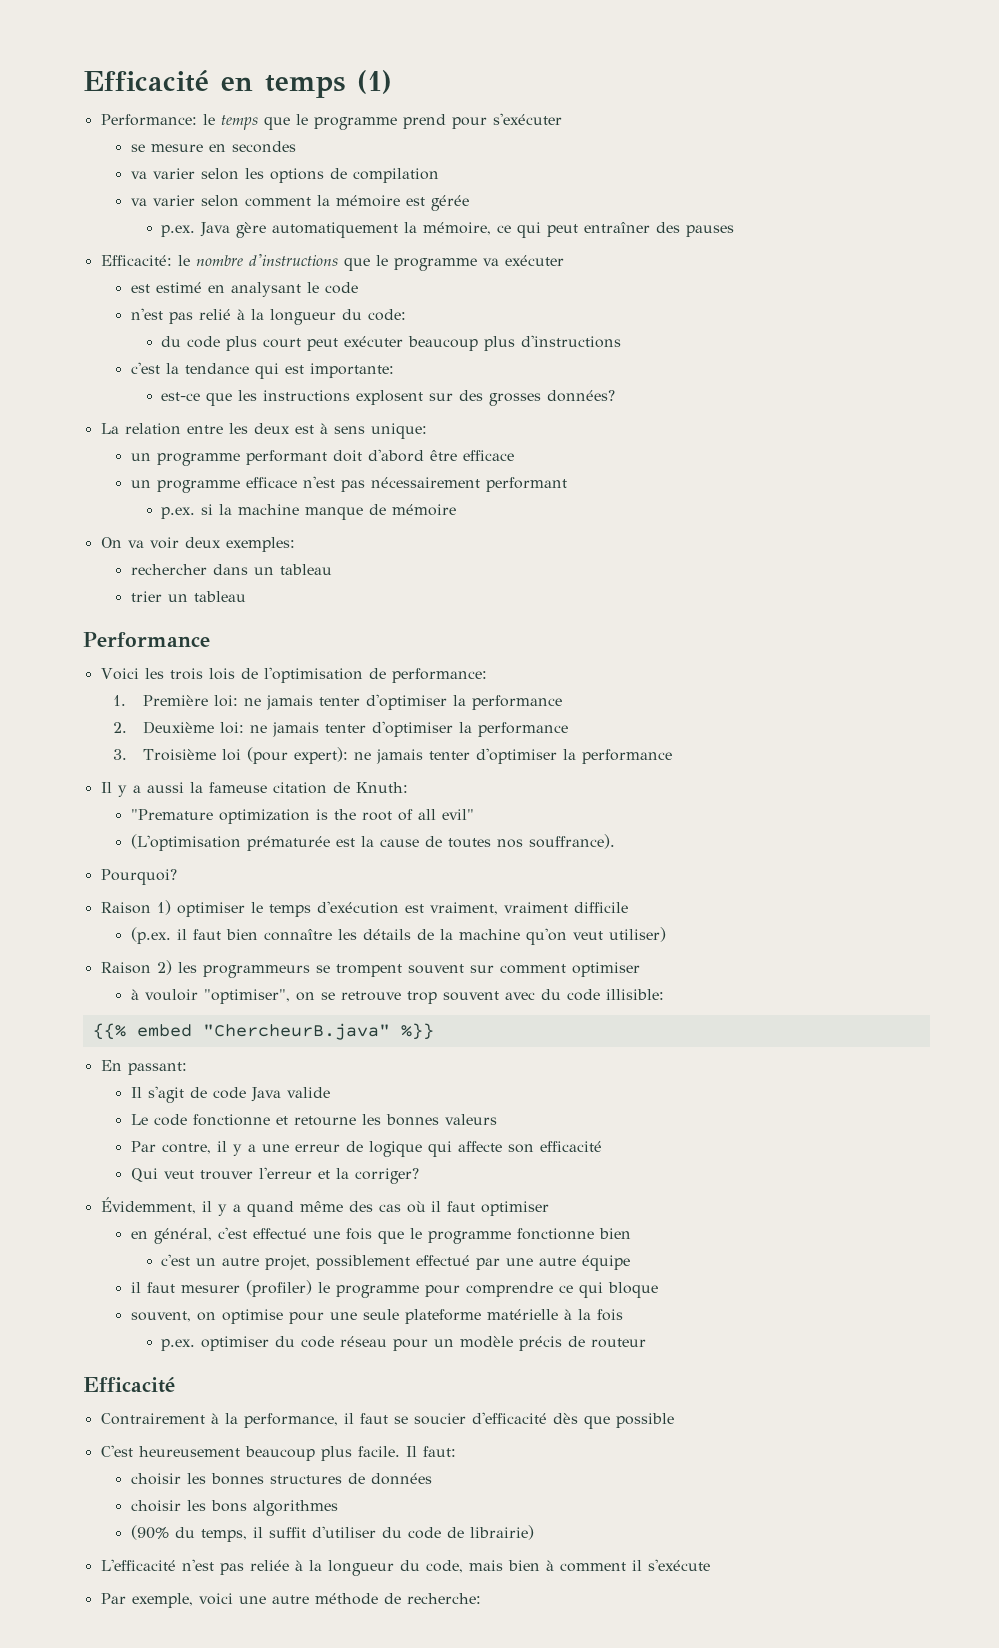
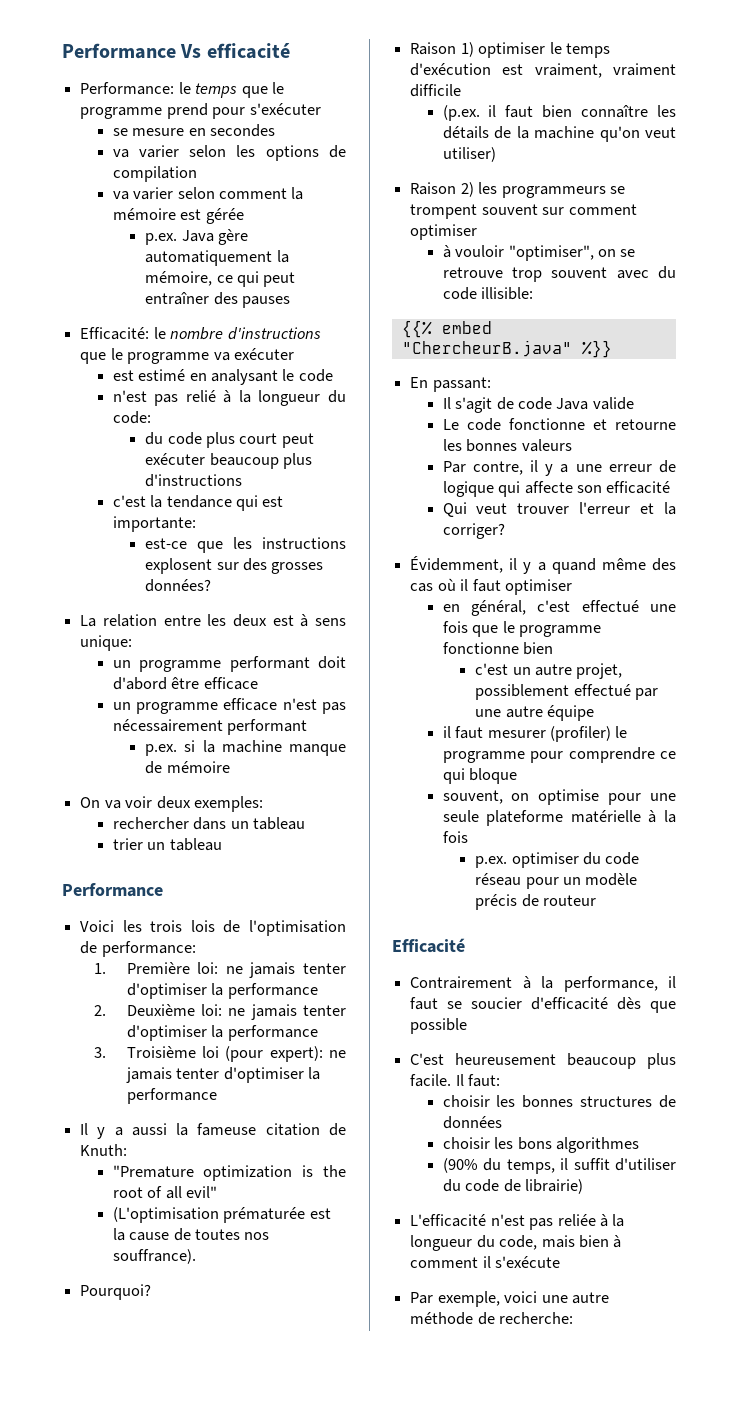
- Efficacité en temps (1)
+ Performance Vs efficacité

